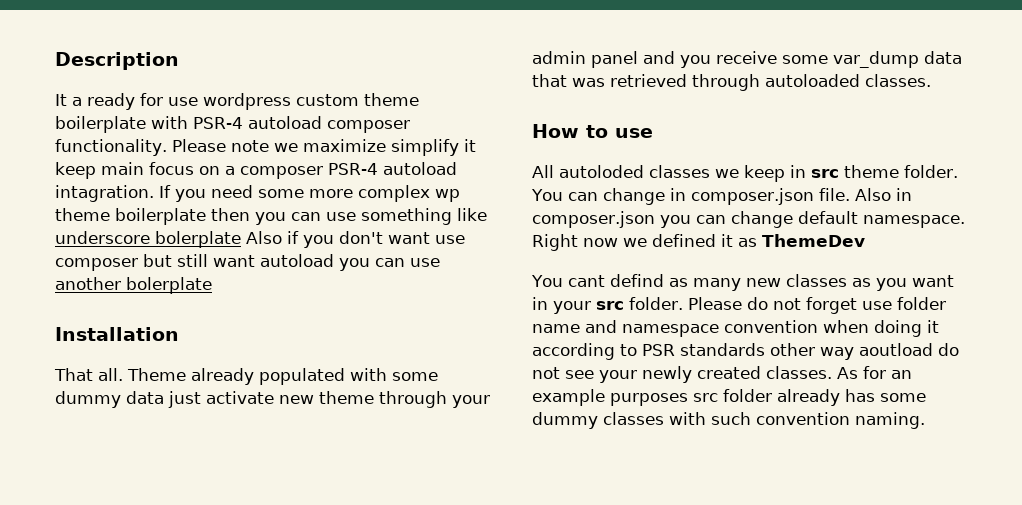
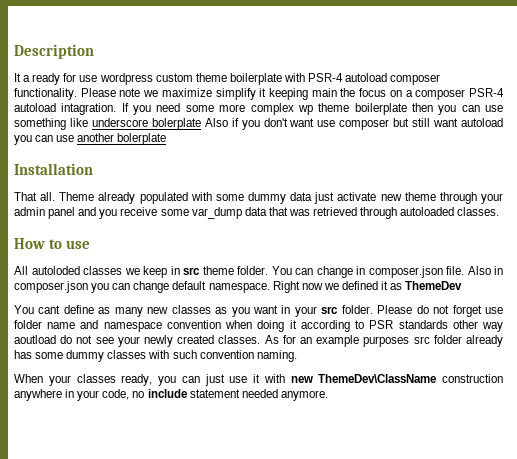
- Please note we maximize simplify it keep main focus on a composer PSR-4 autoload intagration.
+ Please note we maximize simplify it keeping main the focus on a composer PSR-4 autoload intagration.
- You cant defind as many new classes as you want in your src folder.
+ You cant define as many new classes as you want in your src folder.
+ When your classes ready, you can just use it with new ThemeDev\ClassName construction anywhere in your code, no include statement needed anymore.

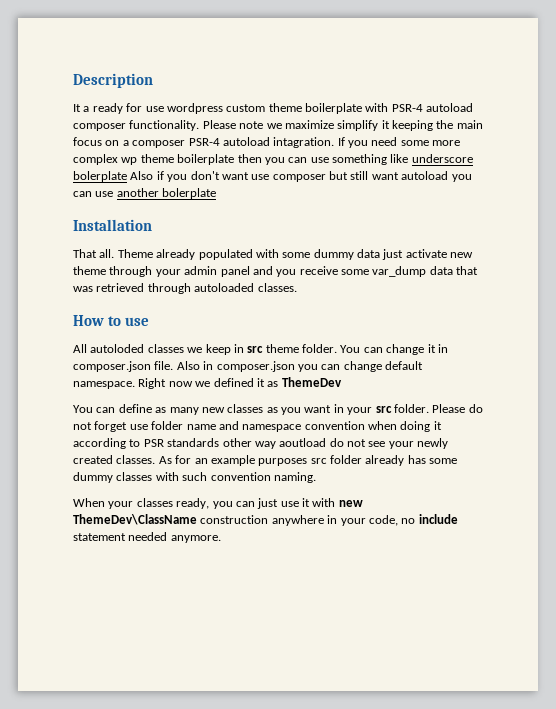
- Please note we maximize simplify it keeping main the focus on a composer PSR-4 autoload intagration.
+ Please note we maximize simplify it keeping the main focus on a composer PSR-4 autoload intagration.
- You can change in composer.json file.
+ You can change it in composer.json file.
- You cant define as many new classes as you want in your src folder.
+ You can define as many new classes as you want in your src folder.

